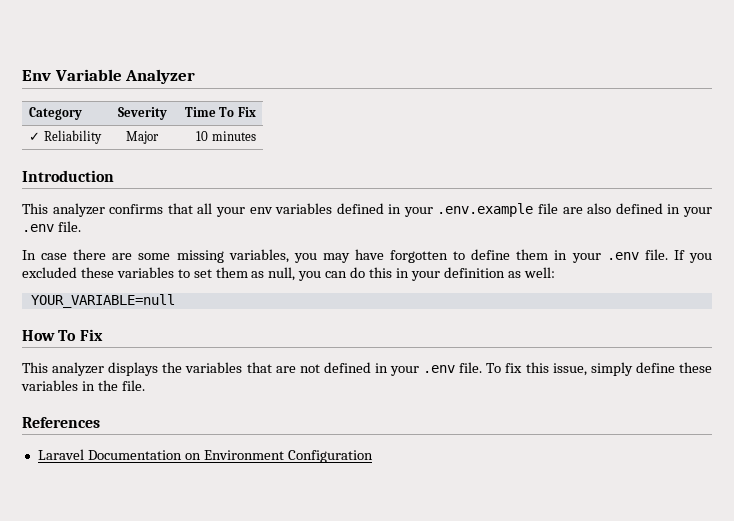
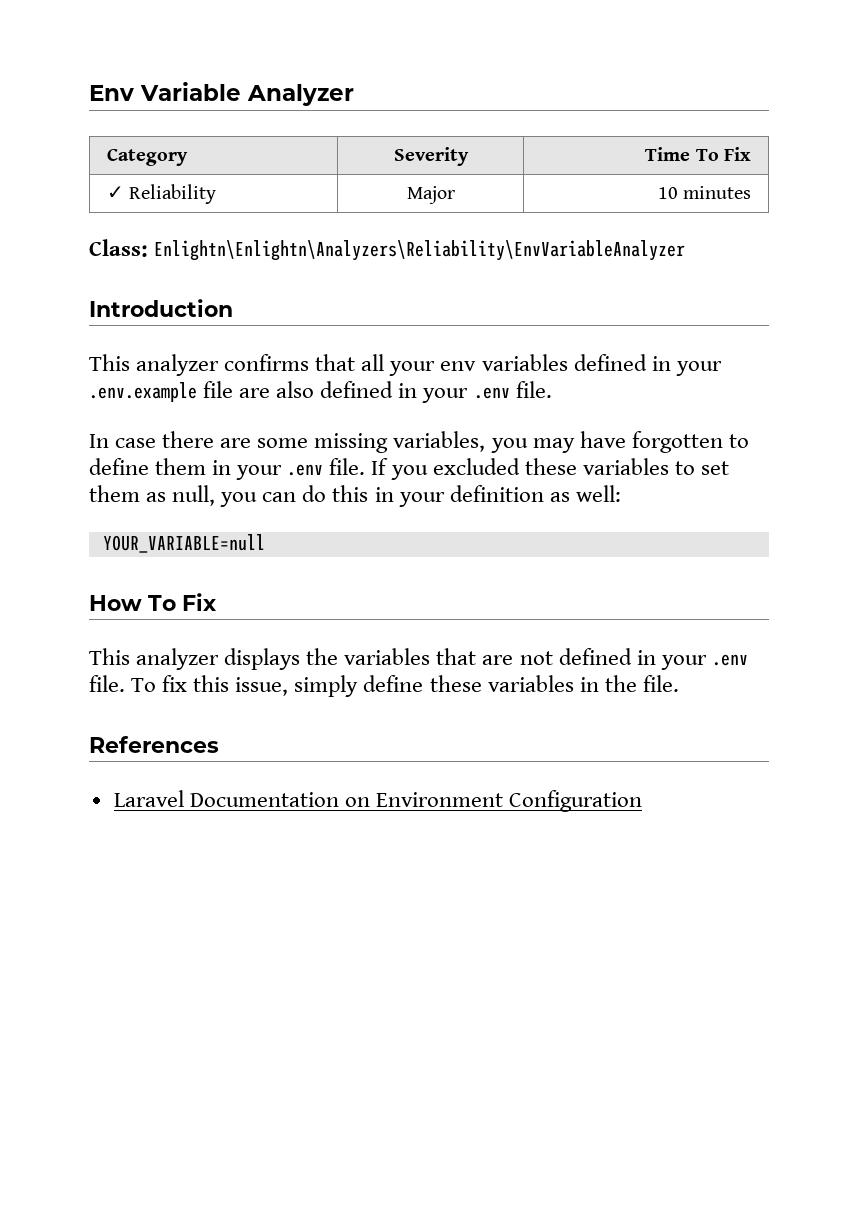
+ Class: Enlightn\Enlightn\Analyzers\Reliability\EnvVariableAnalyzer

